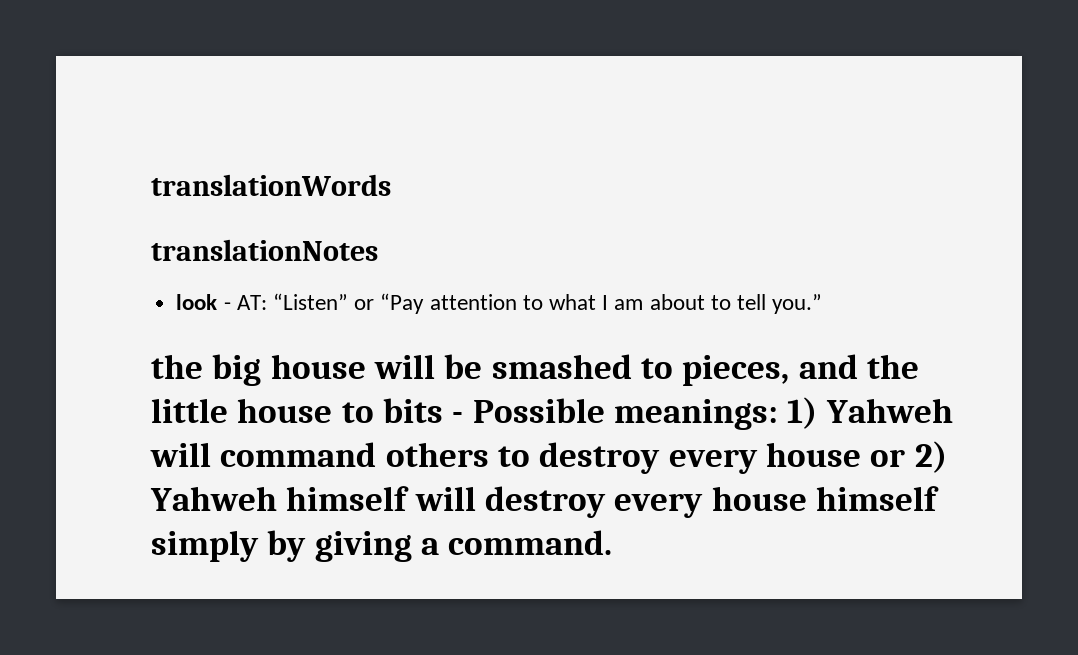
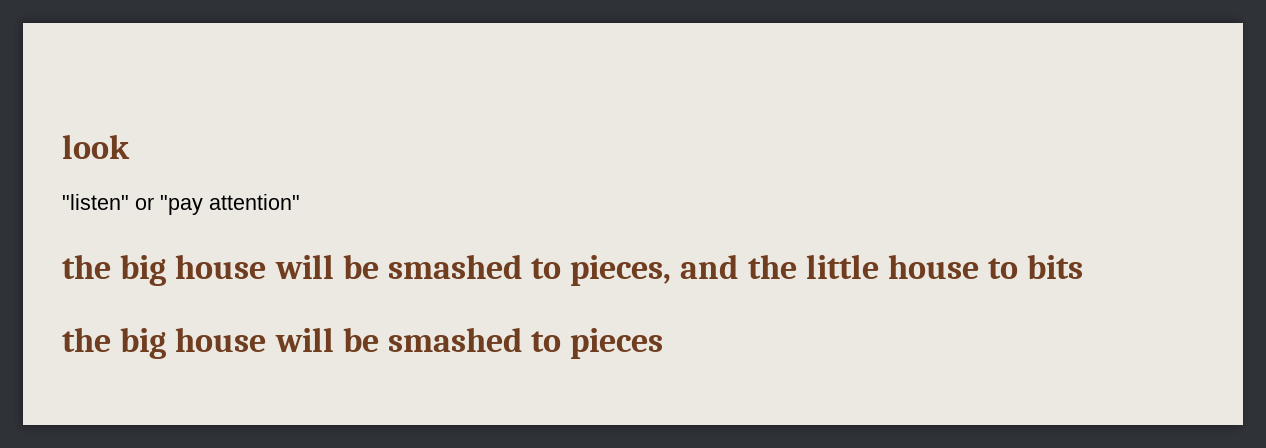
- translationWords
- translationNotes
- look - AT: “Listen” or “Pay attention to what I am about to tell you.”
+ look
+ "listen" or "pay attention"
- the big house will be smashed to pieces, and the little house to bits - Possible meanings: 1) Yahweh will command others to destroy every house or 2) Yahweh himself will destroy every house himself simply by giving a command.
+ the big house will be smashed to pieces, and the little house to bits
+ the big house will be smashed to pieces

